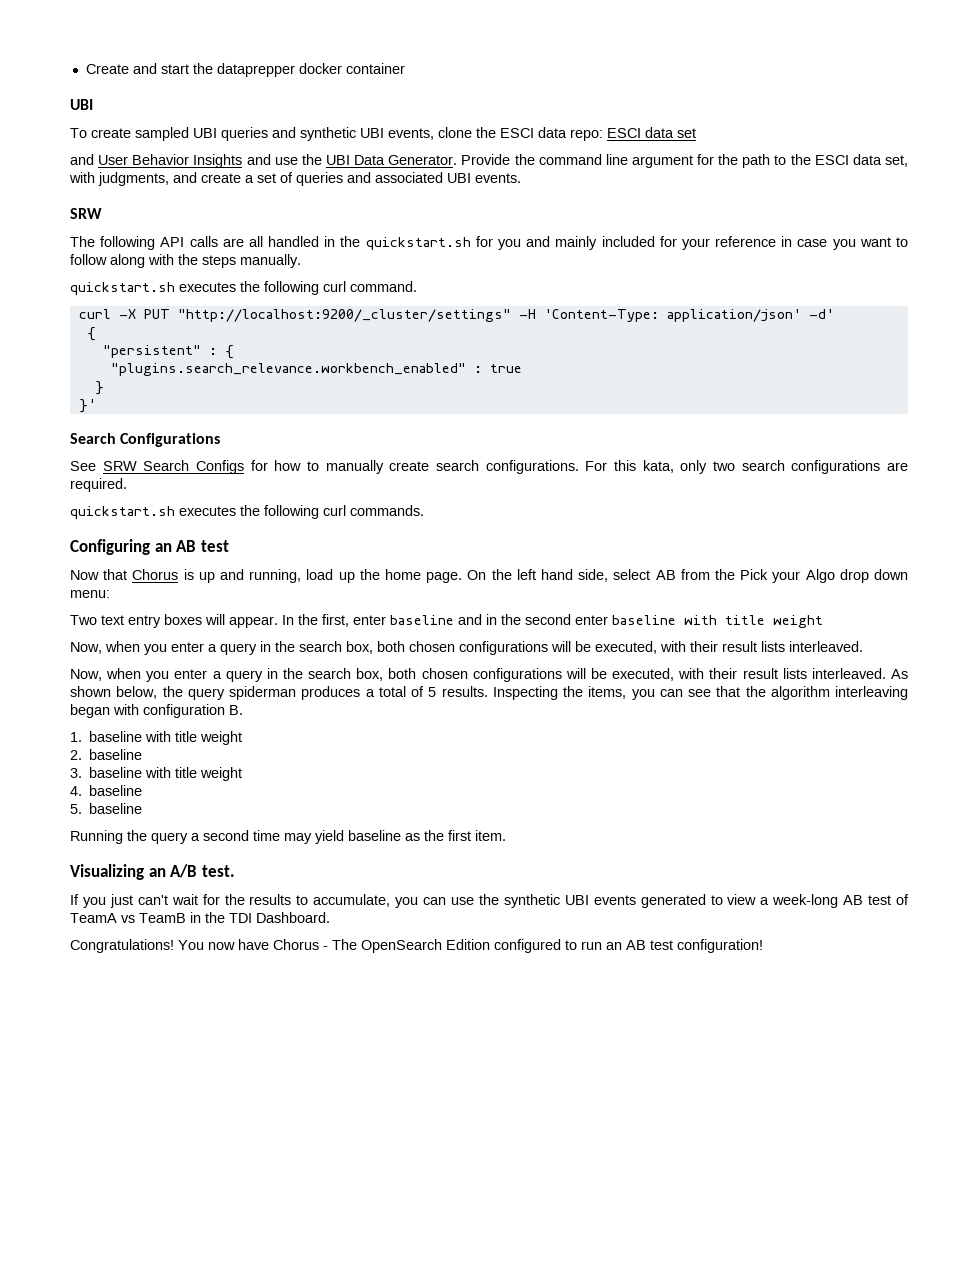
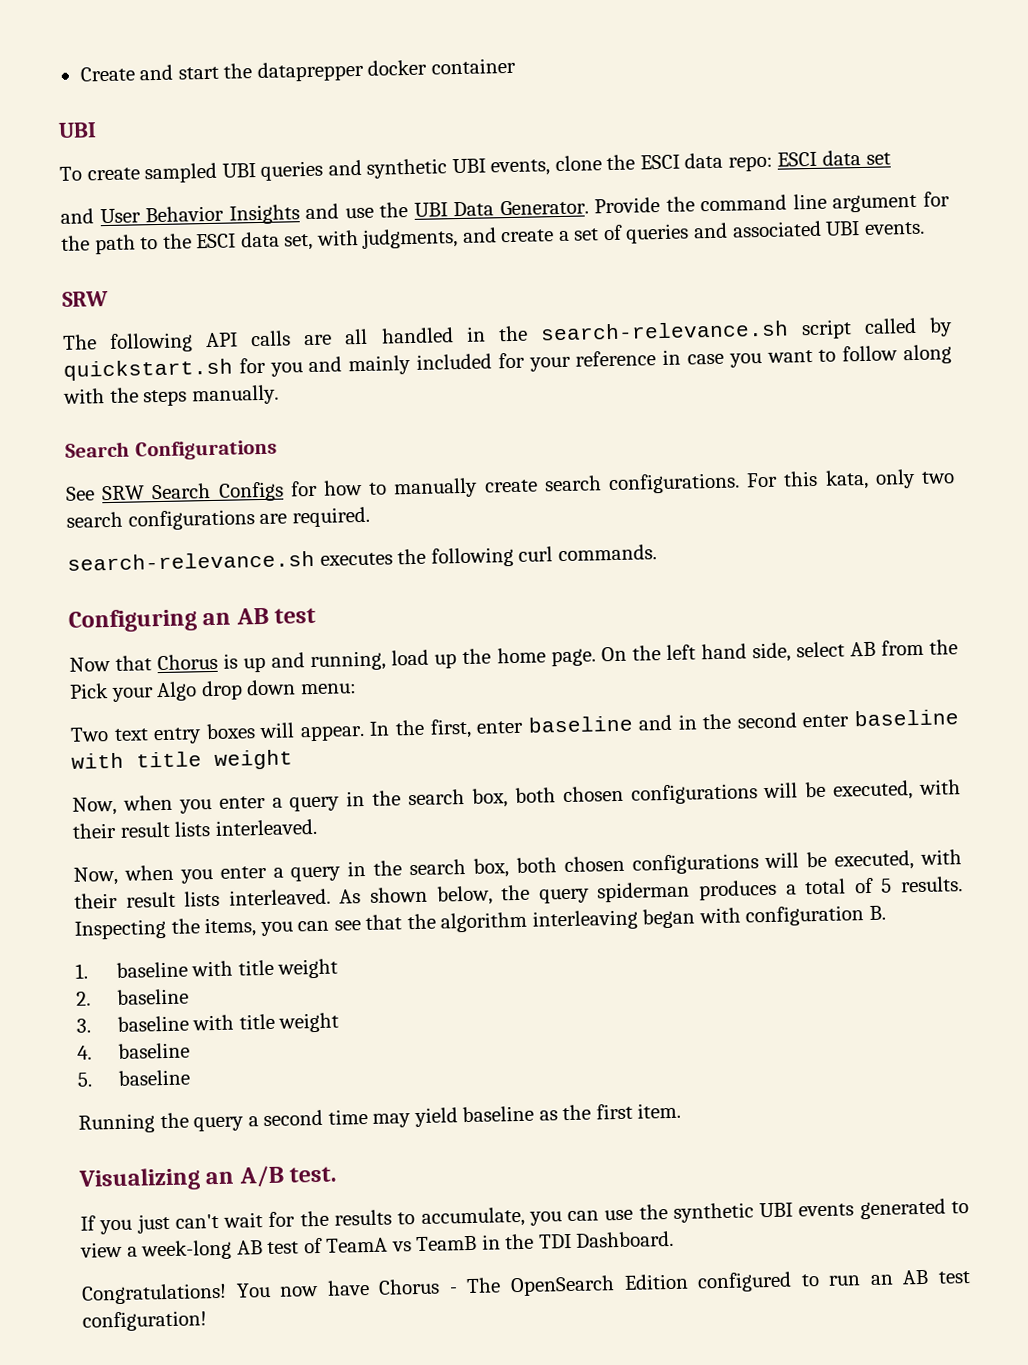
- The following API calls are all handled in the quickstart.sh for you and mainly included for your reference in case you want to follow along with the steps manually.
+ The following API calls are all handled in the search-relevance.sh script called by quickstart.sh for you and mainly included for your reference in case you want to follow along with the steps manually.
- quickstart.sh executes the following curl command.
- curl -X PUT "http://localhost:9200/_cluster/settings" -H 'Content-Type: application/json' -d'
- {
- "persistent" : {
- "plugins.search_relevance.workbench_enabled" : true
- }
- }'
- quickstart.sh executes the following curl commands.
+ search-relevance.sh executes the following curl commands.

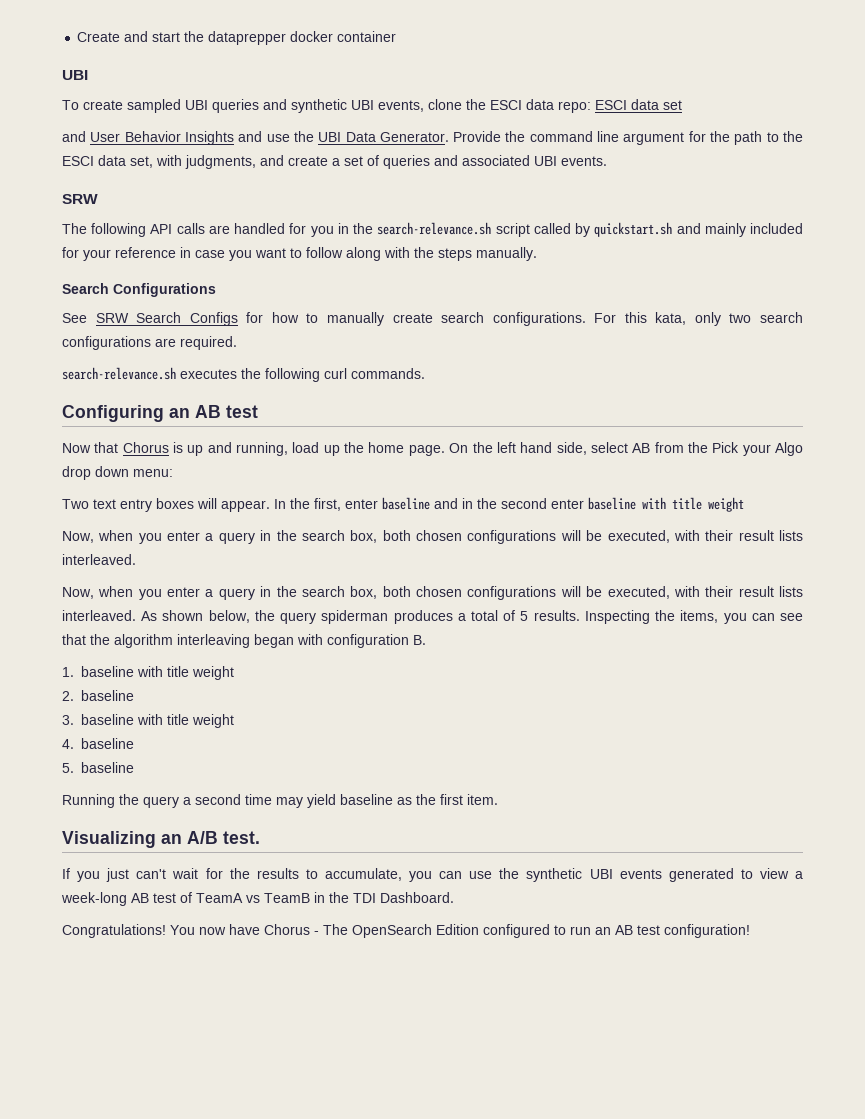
- The following API calls are all handled in the search-relevance.sh script called by quickstart.sh for you and mainly included for your reference in case you want to follow along with the steps manually.
+ The following API calls are handled for you in the search-relevance.sh script called by quickstart.sh and mainly included for your reference in case you want to follow along with the steps manually.

